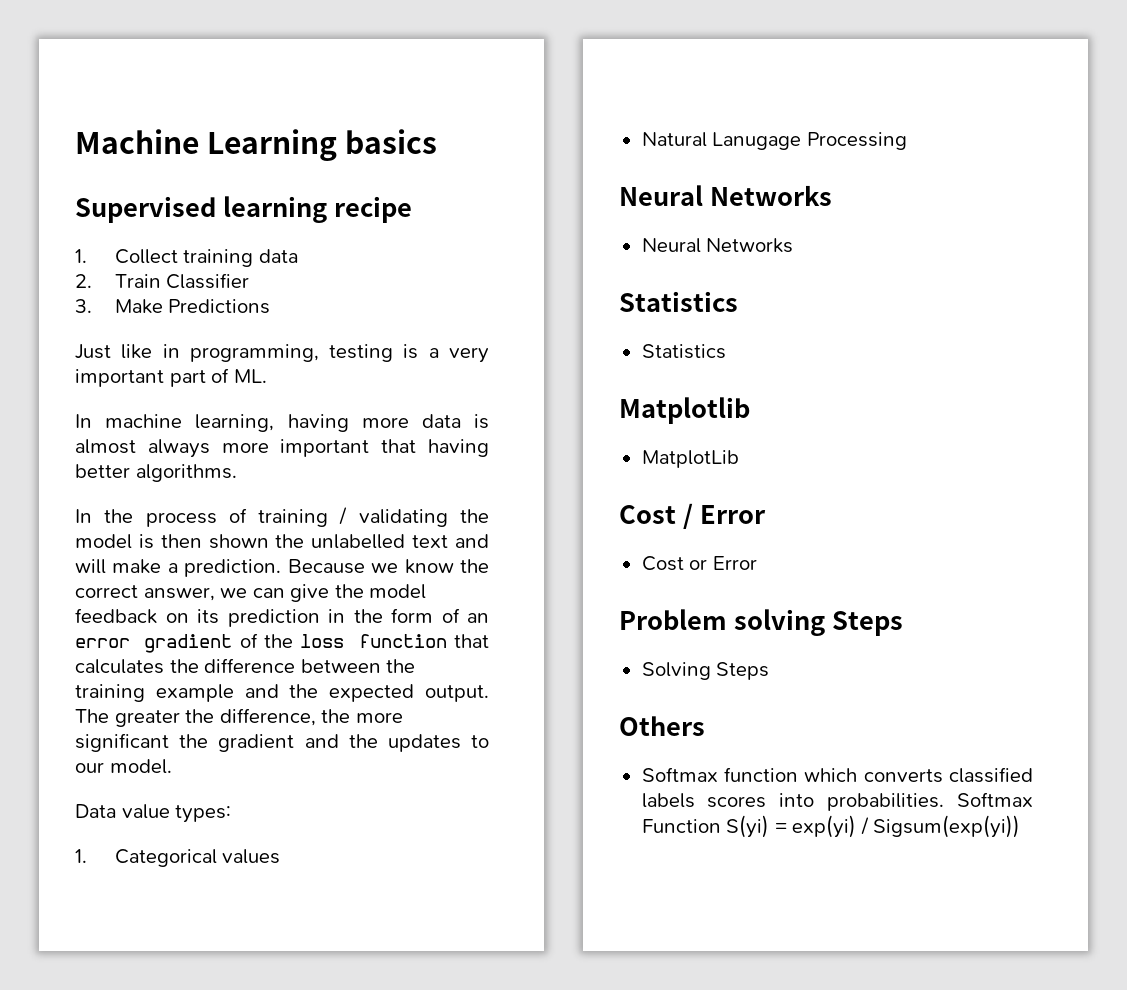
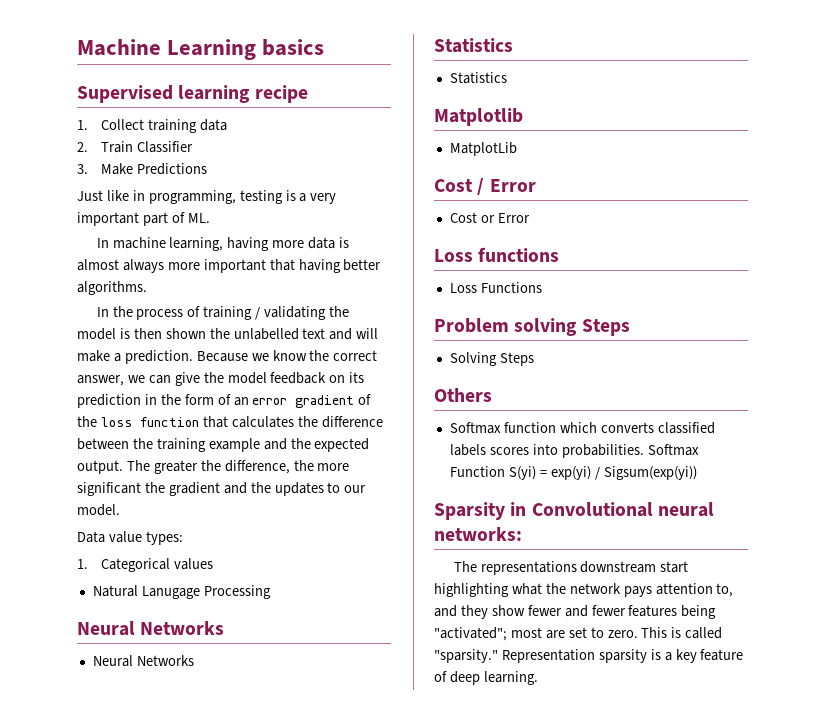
+ Loss functions
+ Loss Functions
+ Sparsity in Convolutional neural networks:
+ The representations downstream start highlighting what the network pays attention to, and they show fewer and fewer features being "activated"; most are set to zero. This is called "sparsity." Representation sparsity is a key feature of deep learning.

